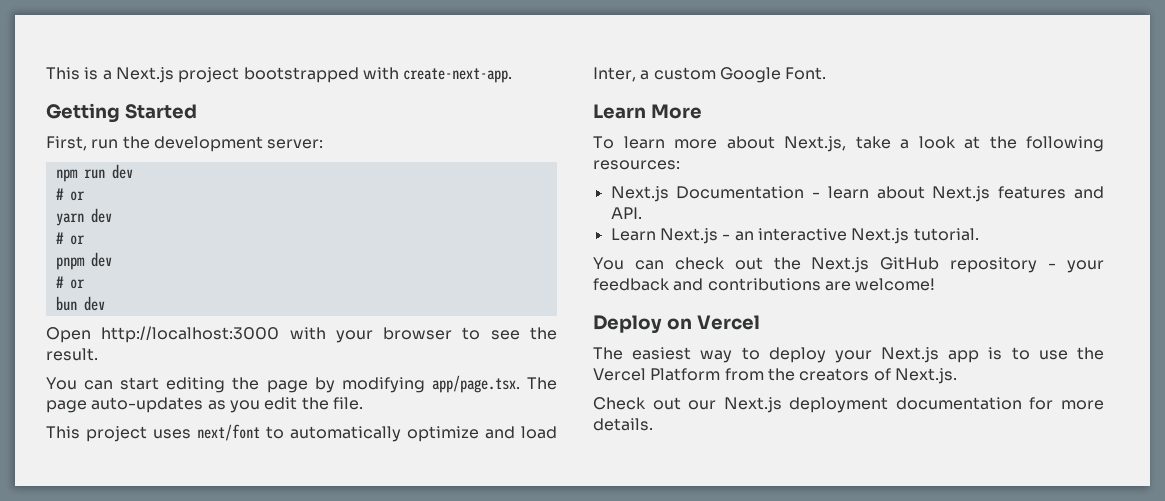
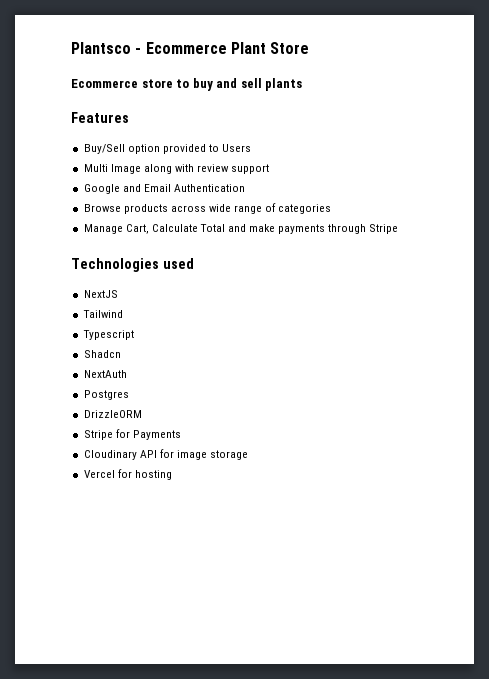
- This is a Next.js project bootstrapped with create-next-app.
- Getting Started
- First, run the development server:
- npm run dev
- # or
- yarn dev
- # or
- pnpm dev
- # or
- bun dev
- Open http://localhost:3000 with your browser to see the result.
- You can start editing the page by modifying app/page.tsx. The page auto-updates as you edit the file.
- This project uses next/font to automatically optimize and load Inter, a custom Google Font.
- Learn More
- To learn more about Next.js, take a look at the following resources:
- Next.js Documentation - learn about Next.js features and API.
- Learn Next.js - an interactive Next.js tutorial.
- You can check out the Next.js GitHub repository - your feedback and contributions are welcome!
- Deploy on Vercel
- The easiest way to deploy your Next.js app is to use the Vercel Platform from the creators of Next.js.
- Check out our Next.js deployment documentation for more details.
+ Plantsco - Ecommerce Plant Store
+ Ecommerce store to buy and sell plants
+ Features
+ Buy/Sell option provided to Users
+ Multi Image along with review support
+ Google and Email Authentication
+ Browse products across wide range of categories
+ Manage Cart, Calculate Total and make payments through Stripe
+ Technologies used
+ NextJS
+ Tailwind
+ Typescript
+ Shadcn
+ NextAuth
+ Postgres
+ DrizzleORM
+ Stripe for Payments
+ Cloudinary API for image storage
+ Vercel for hosting

